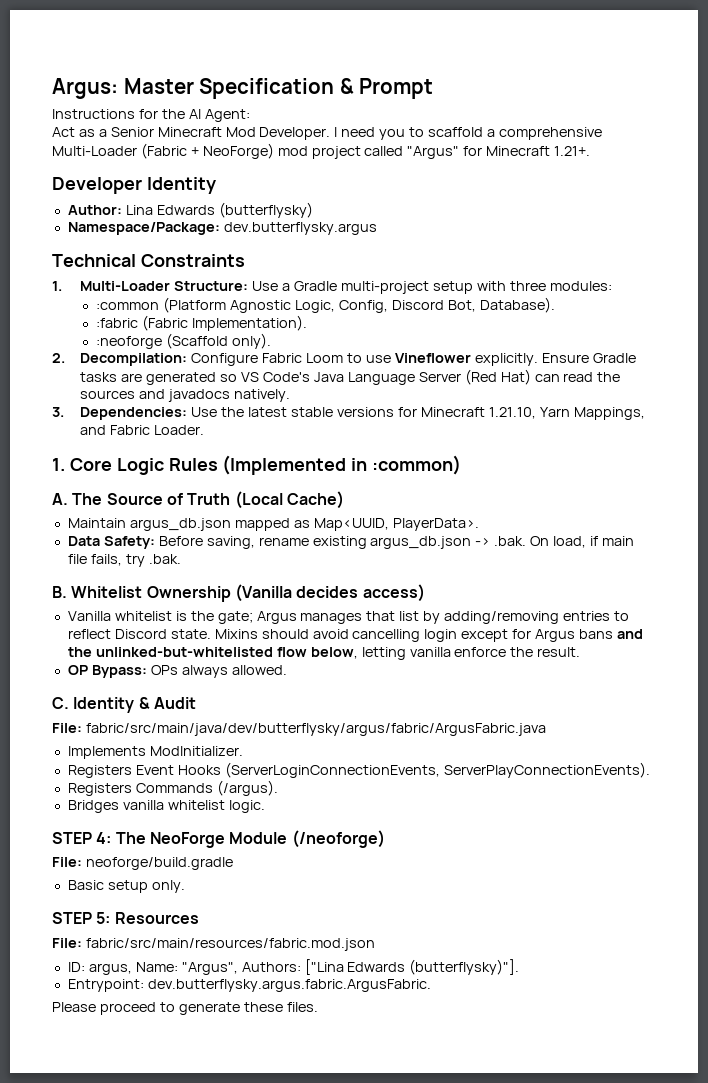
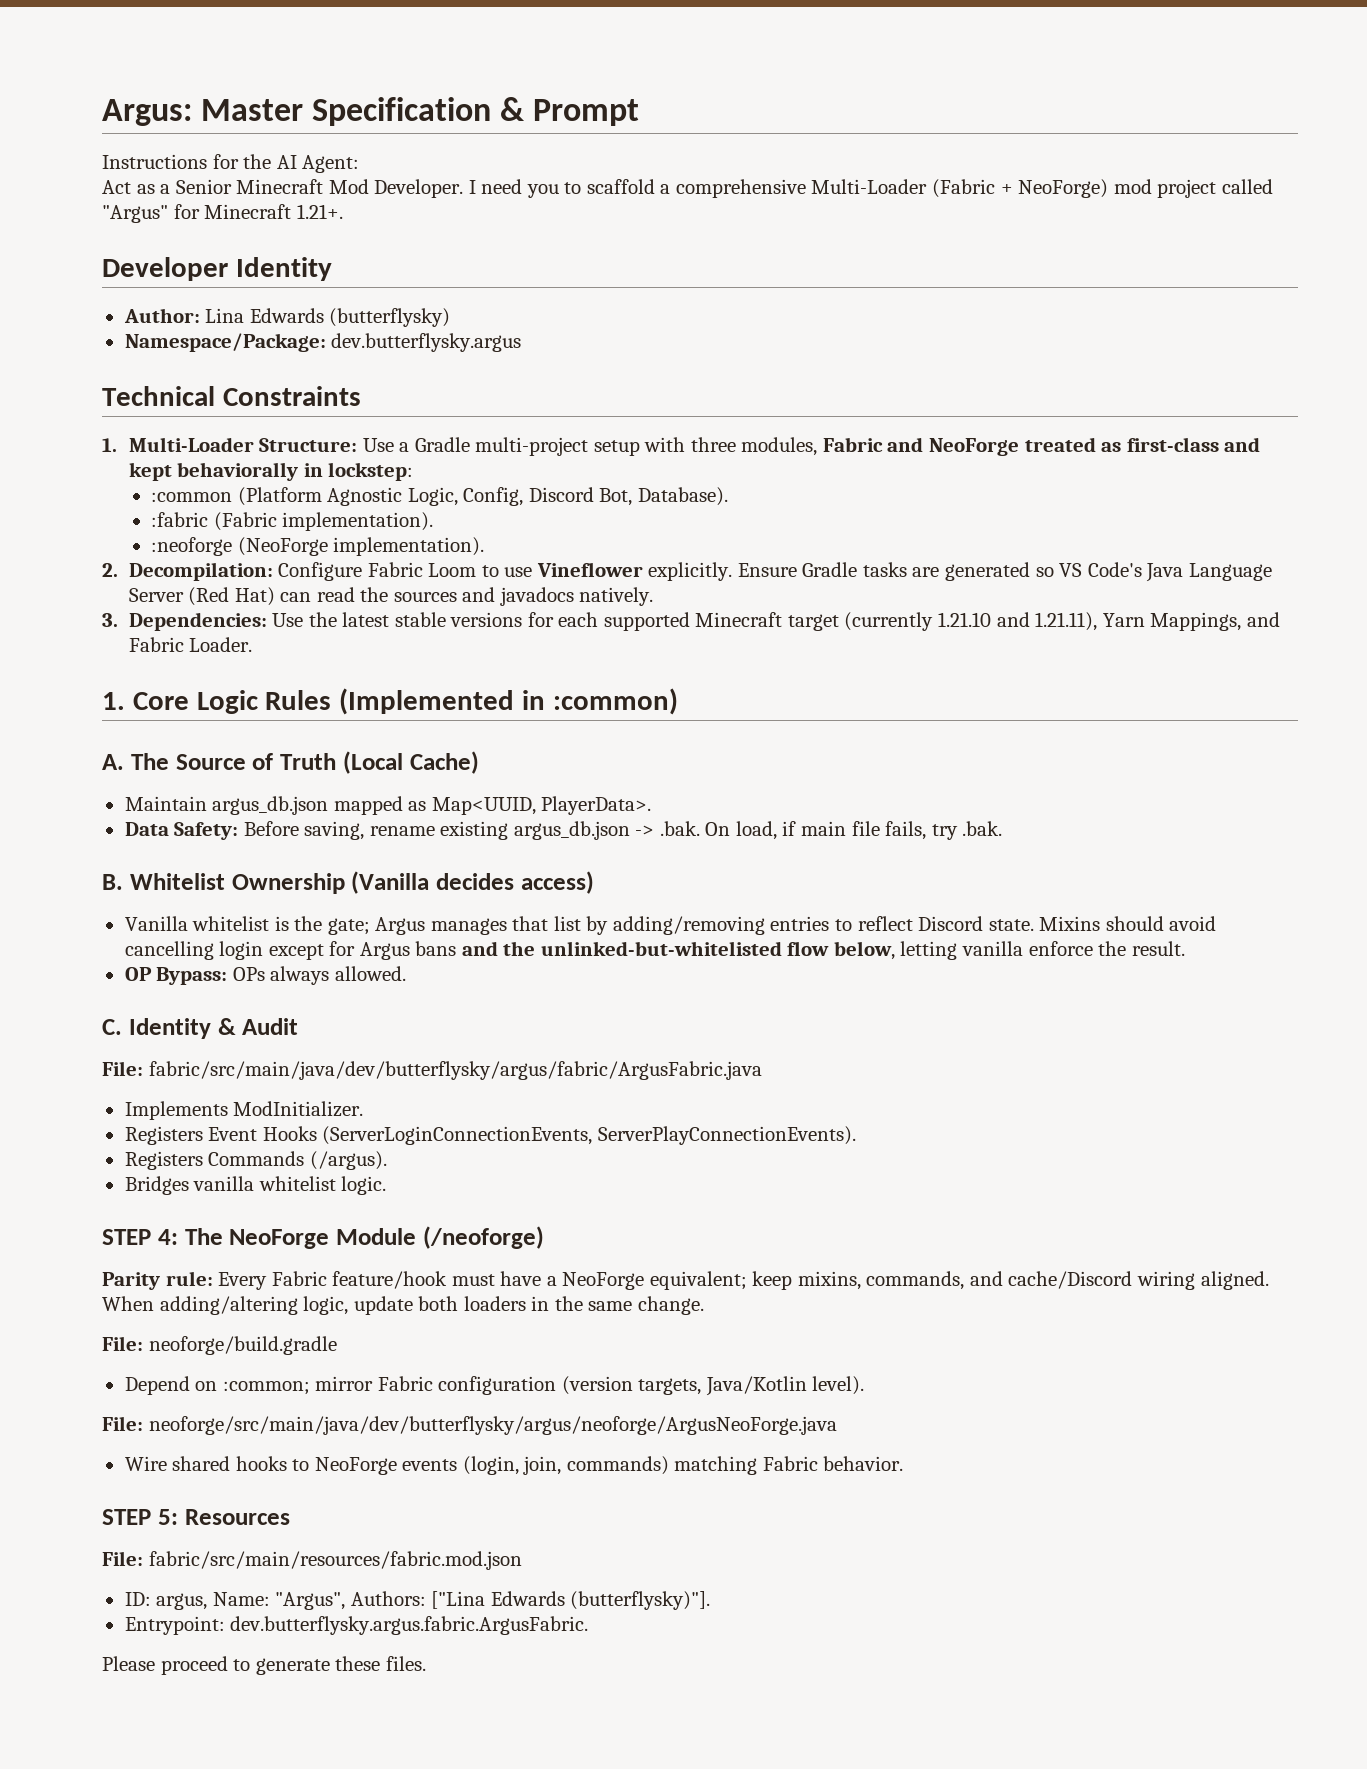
- 1. Multi-Loader Structure: Use a Gradle multi-project setup with three modules:
+ 1. Multi-Loader Structure: Use a Gradle multi-project setup with three modules, Fabric and NeoForge treated as first-class and kept behaviorally in lockstep:
- :fabric (Fabric Implementation).
+ :fabric (Fabric implementation).
- :neoforge (Scaffold only).
+ :neoforge (NeoForge implementation).
- 3. Dependencies: Use the latest stable versions for Minecraft 1.21.10, Yarn Mappings, and Fabric Loader.
+ 3. Dependencies: Use the latest stable versions for each supported Minecraft target (currently 1.21.10 and 1.21.11), Yarn Mappings, and Fabric Loader.
+ Parity rule: Every Fabric feature/hook must have a NeoForge equivalent; keep mixins, commands, and cache/Discord wiring aligned. When adding/altering logic, update both loaders in the same change.
  File: neoforge/build.gradle
- Basic setup only.
+ Depend on :common; mirror Fabric configuration (version targets, Java/Kotlin level).
+ File: neoforge/src/main/java/dev/butterflysky/argus/neoforge/ArgusNeoForge.java
+ Wire shared hooks to NeoForge events (login, join, commands) matching Fabric behavior.

